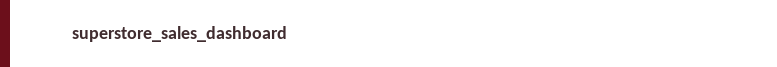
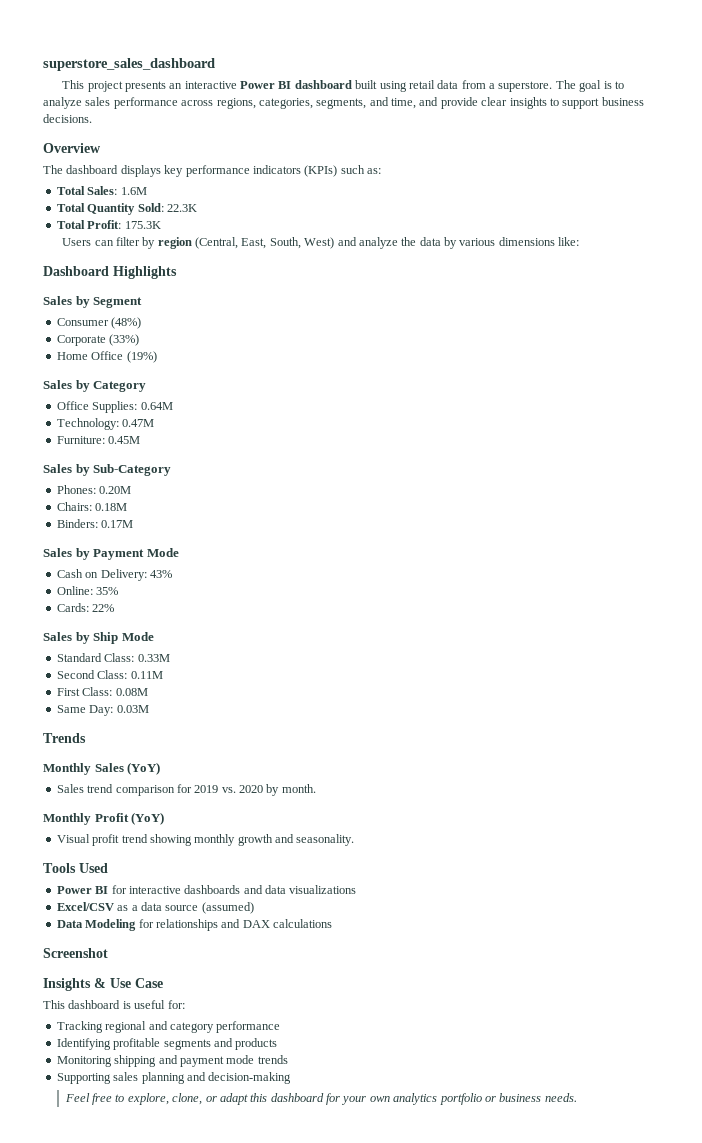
+ This project presents an interactive Power BI dashboard built using retail data from a superstore. The goal is to analyze sales performance across regions, categories, segments, and time, and provide clear insights to support business decisions.
+ Overview
+ The dashboard displays key performance indicators (KPIs) such as:
+ Total Sales: 1.6M
+ Total Quantity Sold: 22.3K
+ Total Profit: 175.3K
+ Users can filter by region (Central, East, South, West) and analyze the data by various dimensions like:
+ Dashboard Highlights
+ Sales by Segment
+ Consumer (48%)
+ Corporate (33%)
+ Home Office (19%)
+ Sales by Category
+ Office Supplies: 0.64M
+ Technology: 0.47M
+ Furniture: 0.45M
+ Sales by Sub-Category
+ Phones: 0.20M
+ Chairs: 0.18M
+ Binders: 0.17M
+ Sales by Payment Mode
+ Cash on Delivery: 43%
+ Online: 35%
+ Cards: 22%
+ Sales by Ship Mode
+ Standard Class: 0.33M
+ Second Class: 0.11M
+ First Class: 0.08M
+ Same Day: 0.03M
+ Trends
+ Monthly Sales (YoY)
+ Sales trend comparison for 2019 vs. 2020 by month.
+ Monthly Profit (YoY)
+ Visual profit trend showing monthly growth and seasonality.
+ Tools Used
+ Power BI for interactive dashboards and data visualizations
+ Excel/CSV as a data source (assumed)
+ Data Modeling for relationships and DAX calculations
+ Screenshot
+ Insights & Use Case
+ This dashboard is useful for:
+ Tracking regional and category performance
+ Identifying profitable segments and products
+ Monitoring shipping and payment mode trends
+ Supporting sales planning and decision-making
+ Feel free to explore, clone, or adapt this dashboard for your own analytics portfolio or business needs.

